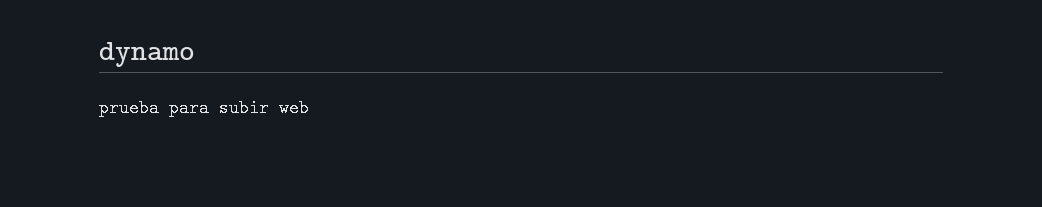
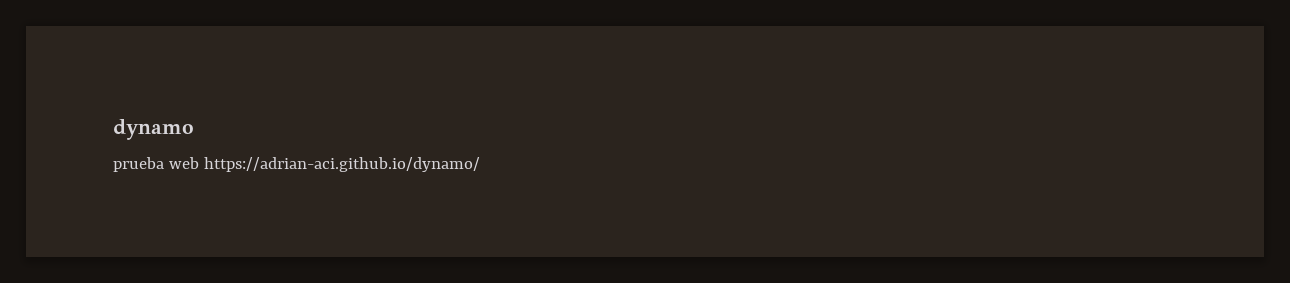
- prueba para subir web
+ prueba web https://adrian-aci.github.io/dynamo/

